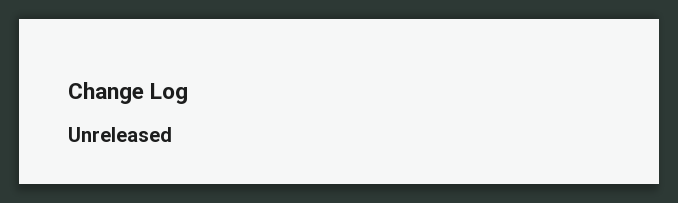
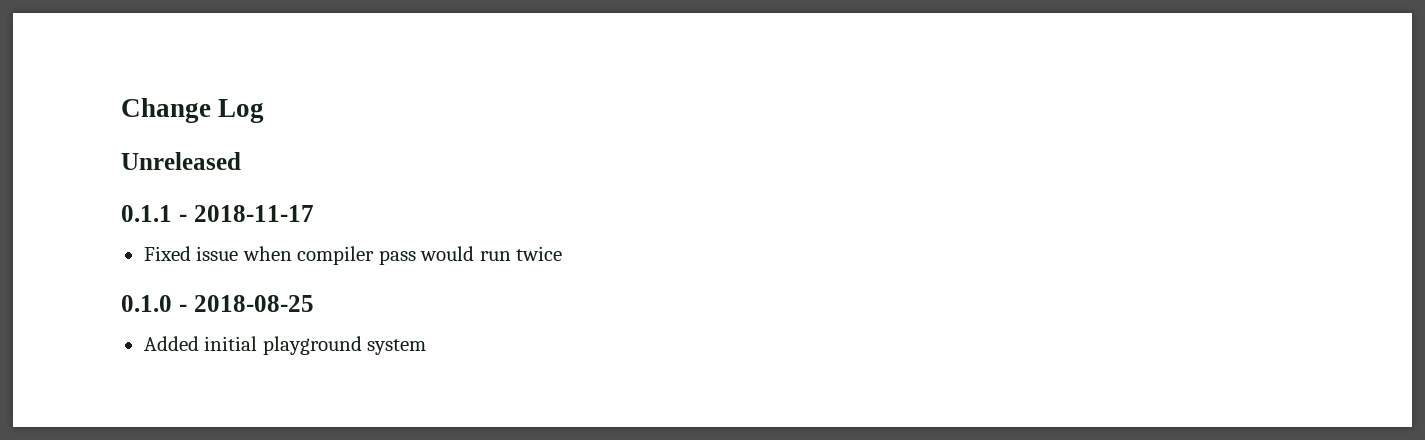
+ 0.1.1 - 2018-11-17
+ Fixed issue when compiler pass would run twice
+ 0.1.0 - 2018-08-25
+ Added initial playground system

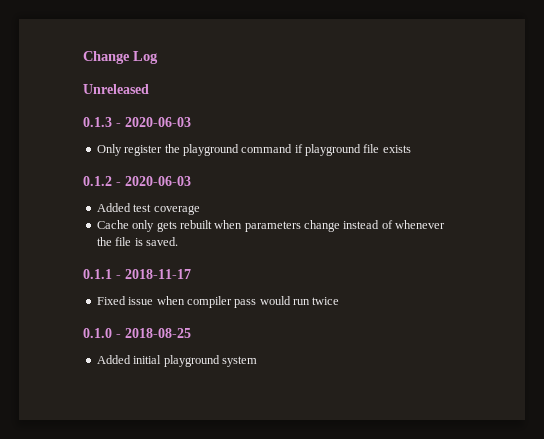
+ 0.1.3 - 2020-06-03
+ Only register the playground command if playground file exists
+ 0.1.2 - 2020-06-03
+ Added test coverage
+ Cache only gets rebuilt when parameters change instead of whenever the file is saved.

